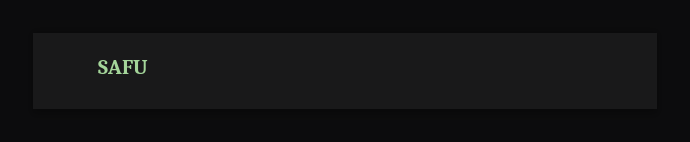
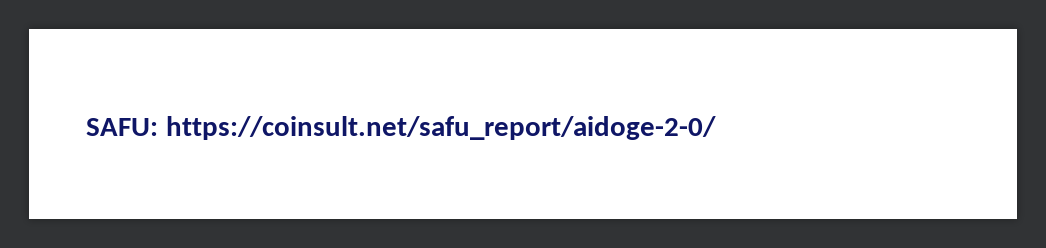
- SAFU
+ SAFU: https://coinsult.net/safu_report/aidoge-2-0/

